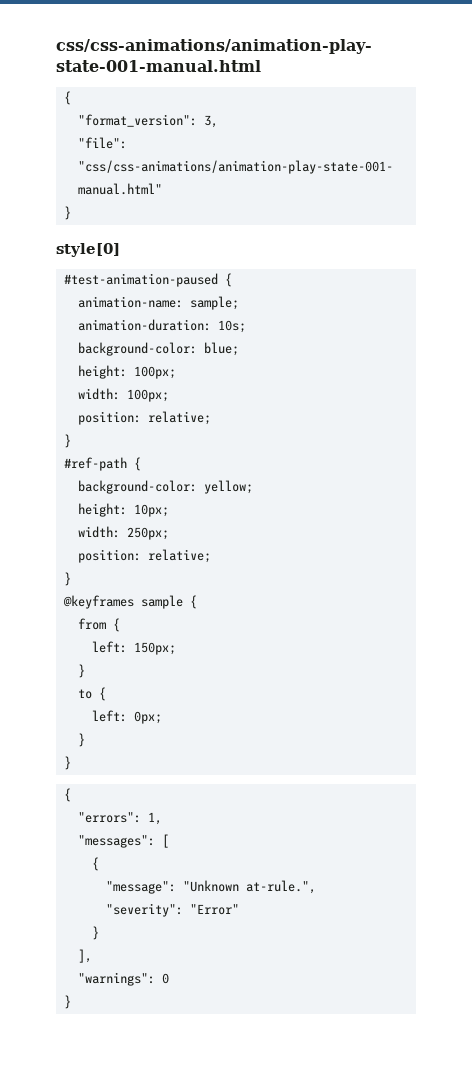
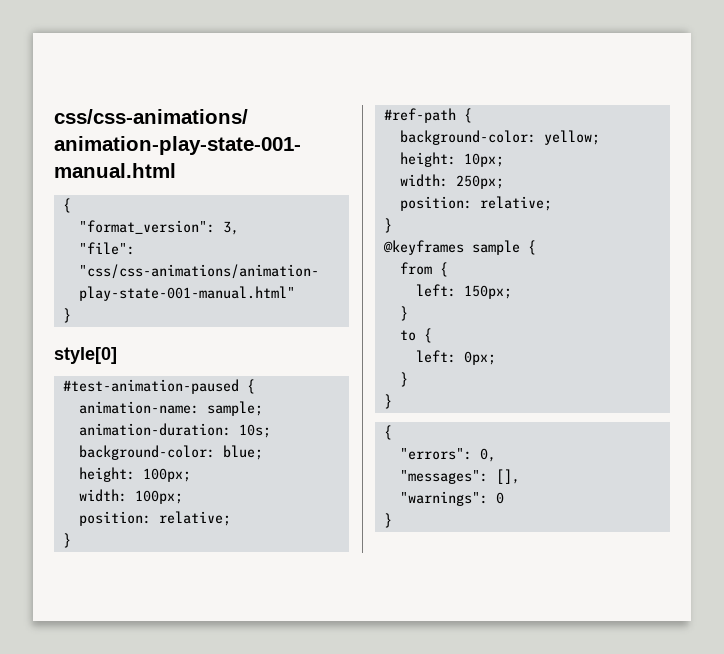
- "errors": 1,
+ "errors": 0,
- "messages": [
- {
- "message": "Unknown at-rule.",
- "severity": "Error"
- }
- ],
+ "messages": [],

